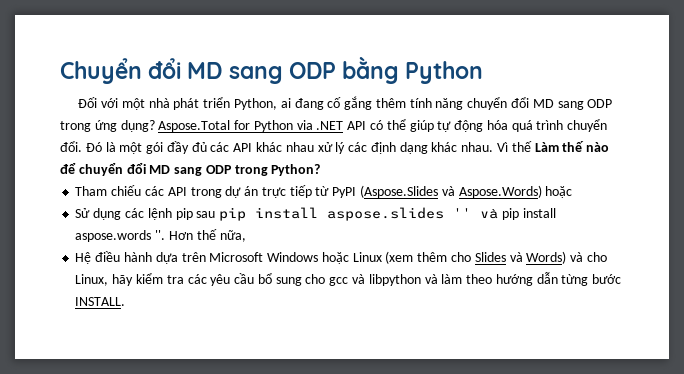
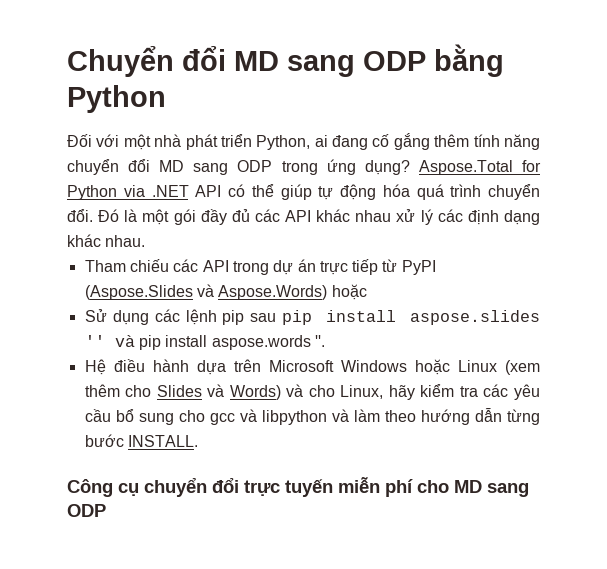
- Vì thế Làm thế nào để chuyển đổi MD sang ODP trong Python?
- Hơn thế nữa,
+ Công cụ chuyển đổi trực tuyến miễn phí cho MD sang ODP

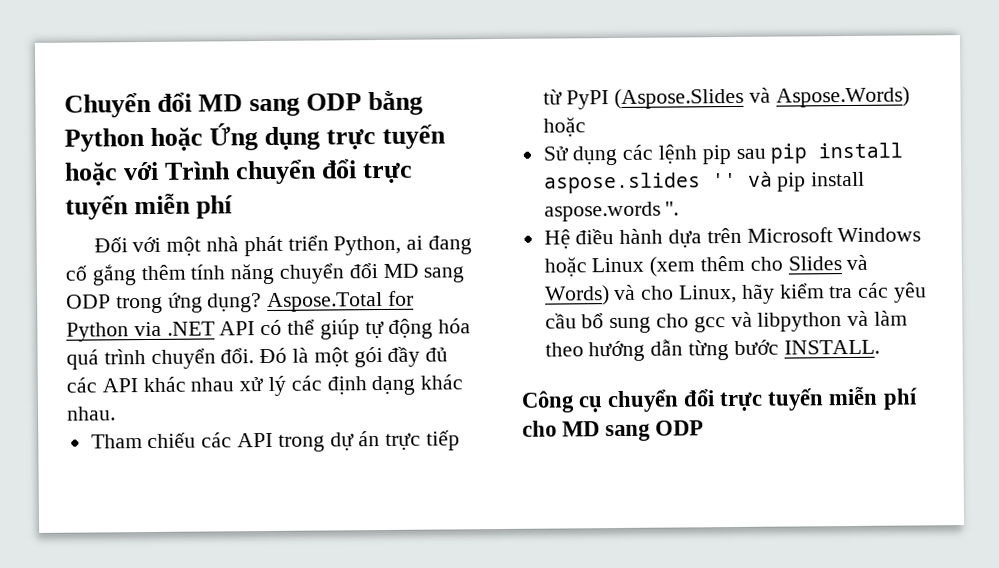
- Chuyển đổi MD sang ODP bằng Python
+ Chuyển đổi MD sang ODP bằng Python hoặc Ứng dụng trực tuyến hoặc với Trình chuyển đổi trực tuyến miễn phí

